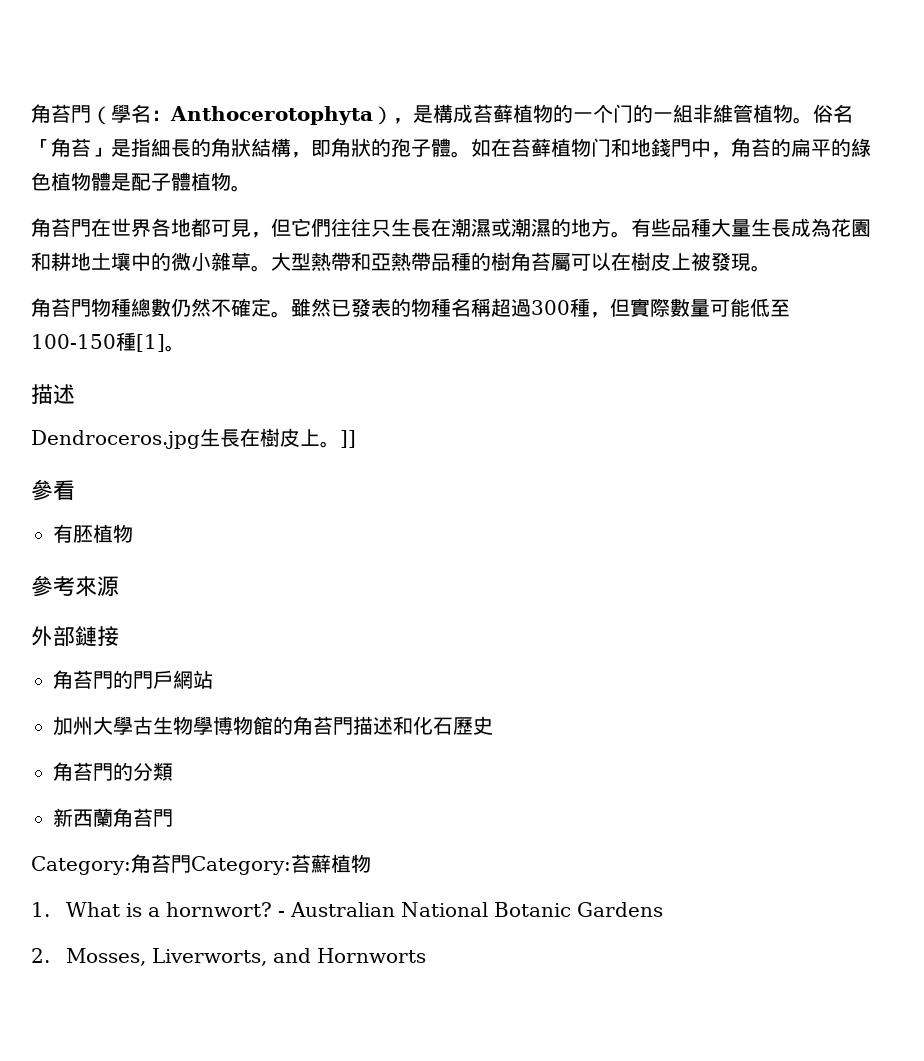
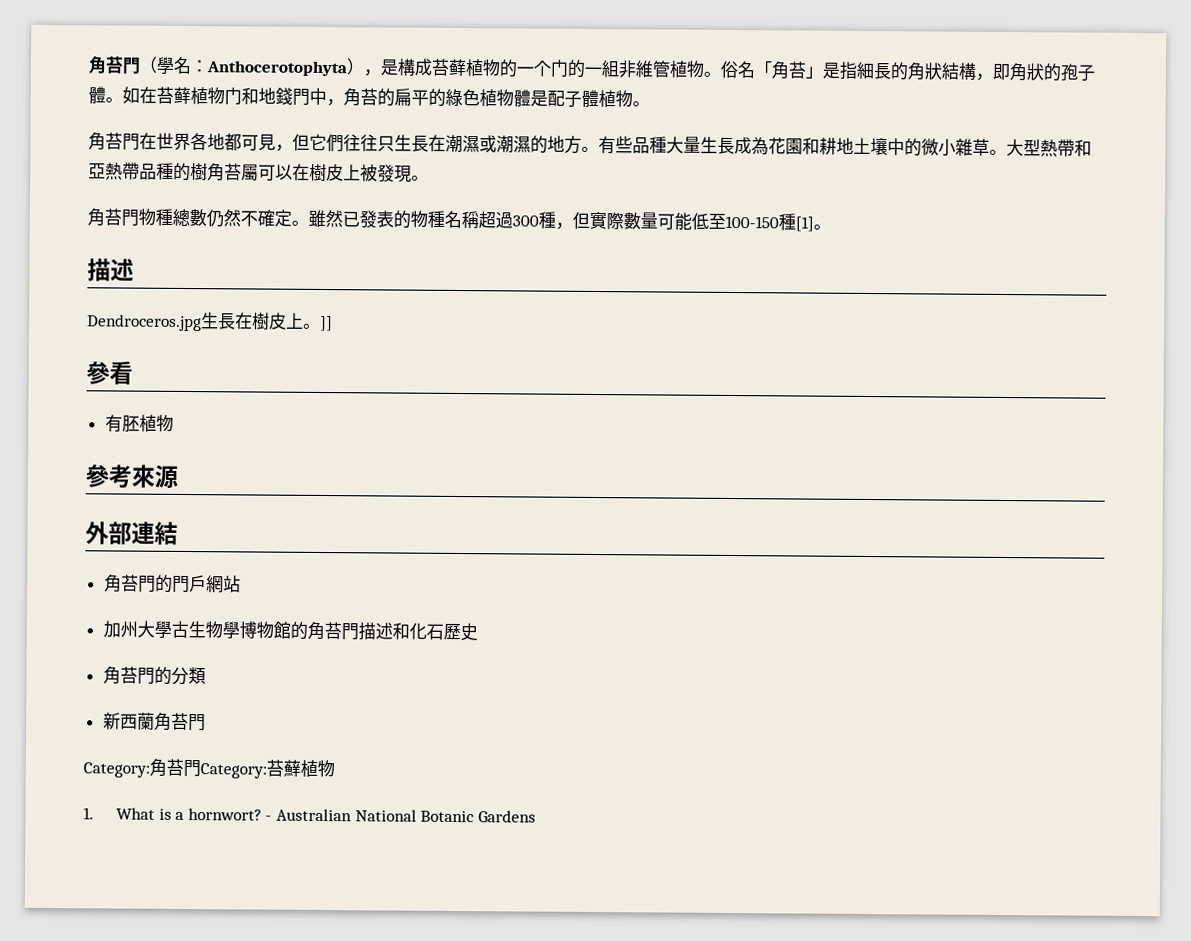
- 外部鏈接
+ 外部連結
- 2. Mosses, Liverworts, and Hornworts

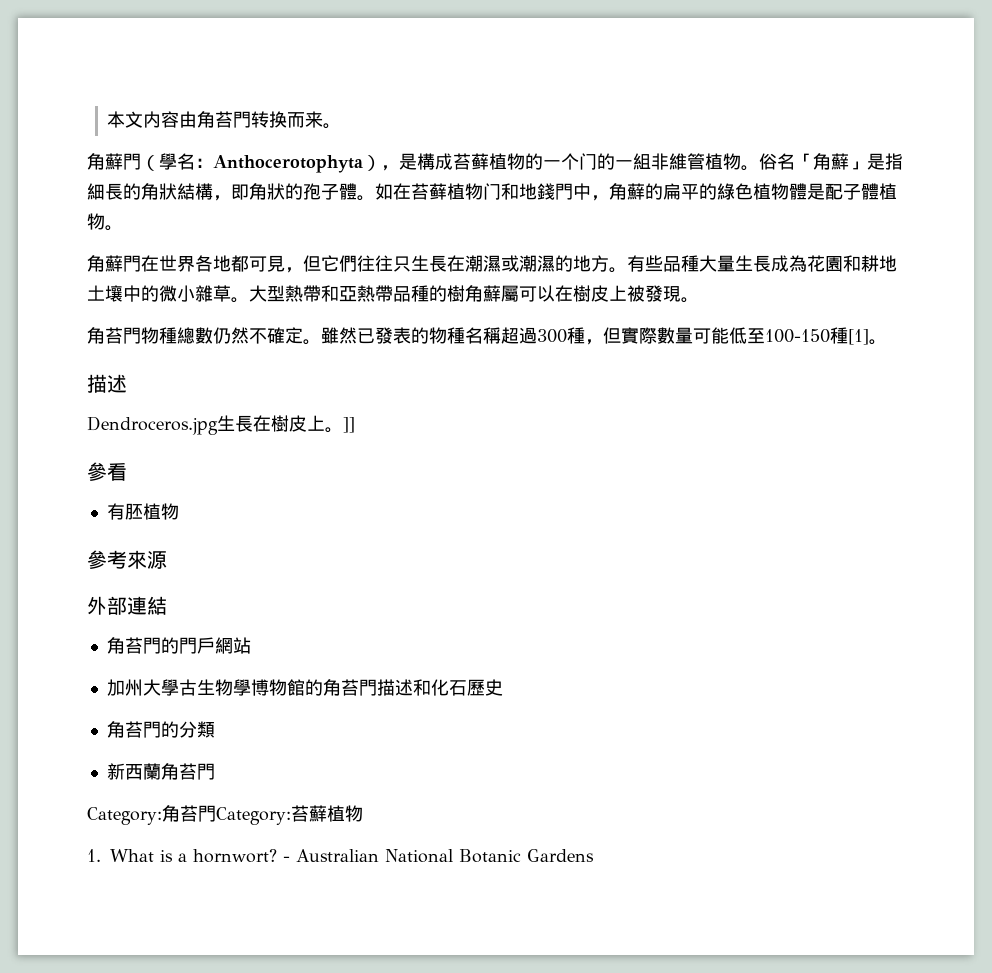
- 角苔門（學名：Anthocerotophyta），是構成苔藓植物的一个门的一組非維管植物。
+ 本文内容由角苔門转换而来。
+ 角蘚門（學名：Anthocerotophyta），是構成苔藓植物的一个门的一組非維管植物。
- 俗名「角苔」是指細長的角狀結構，即角狀的孢子體。
+ 俗名「角蘚」是指細長的角狀結構，即角狀的孢子體。
- 如在苔藓植物门和地錢門中，角苔的扁平的綠色植物體是配子體植物。
+ 如在苔藓植物门和地錢門中，角蘚的扁平的綠色植物體是配子體植物。
- 角苔門在世界各地都可見，但它們往往只生長在潮濕或潮濕的地方。
+ 角蘚門在世界各地都可見，但它們往往只生長在潮濕或潮濕的地方。
- 大型熱帶和亞熱帶品種的樹角苔屬可以在樹皮上被發現。
+ 大型熱帶和亞熱帶品種的樹角蘚屬可以在樹皮上被發現。

